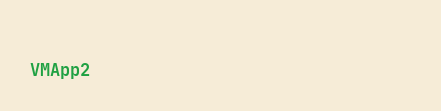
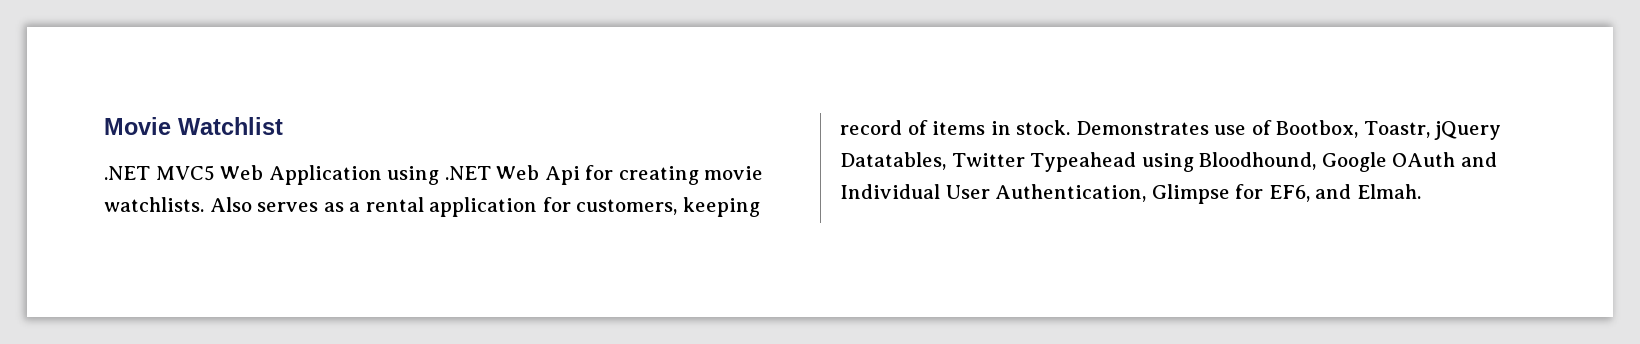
- VMApp2
+ Movie Watchlist
+ .NET MVC5 Web Application using .NET Web Api for creating movie watchlists. Also serves as a rental application for customers, keeping record of items in stock. Demonstrates use of Bootbox, Toastr, jQuery Datatables, Twitter Typeahead using Bloodhound, Google OAuth and Individual User Authentication, Glimpse for EF6, and Elmah.

